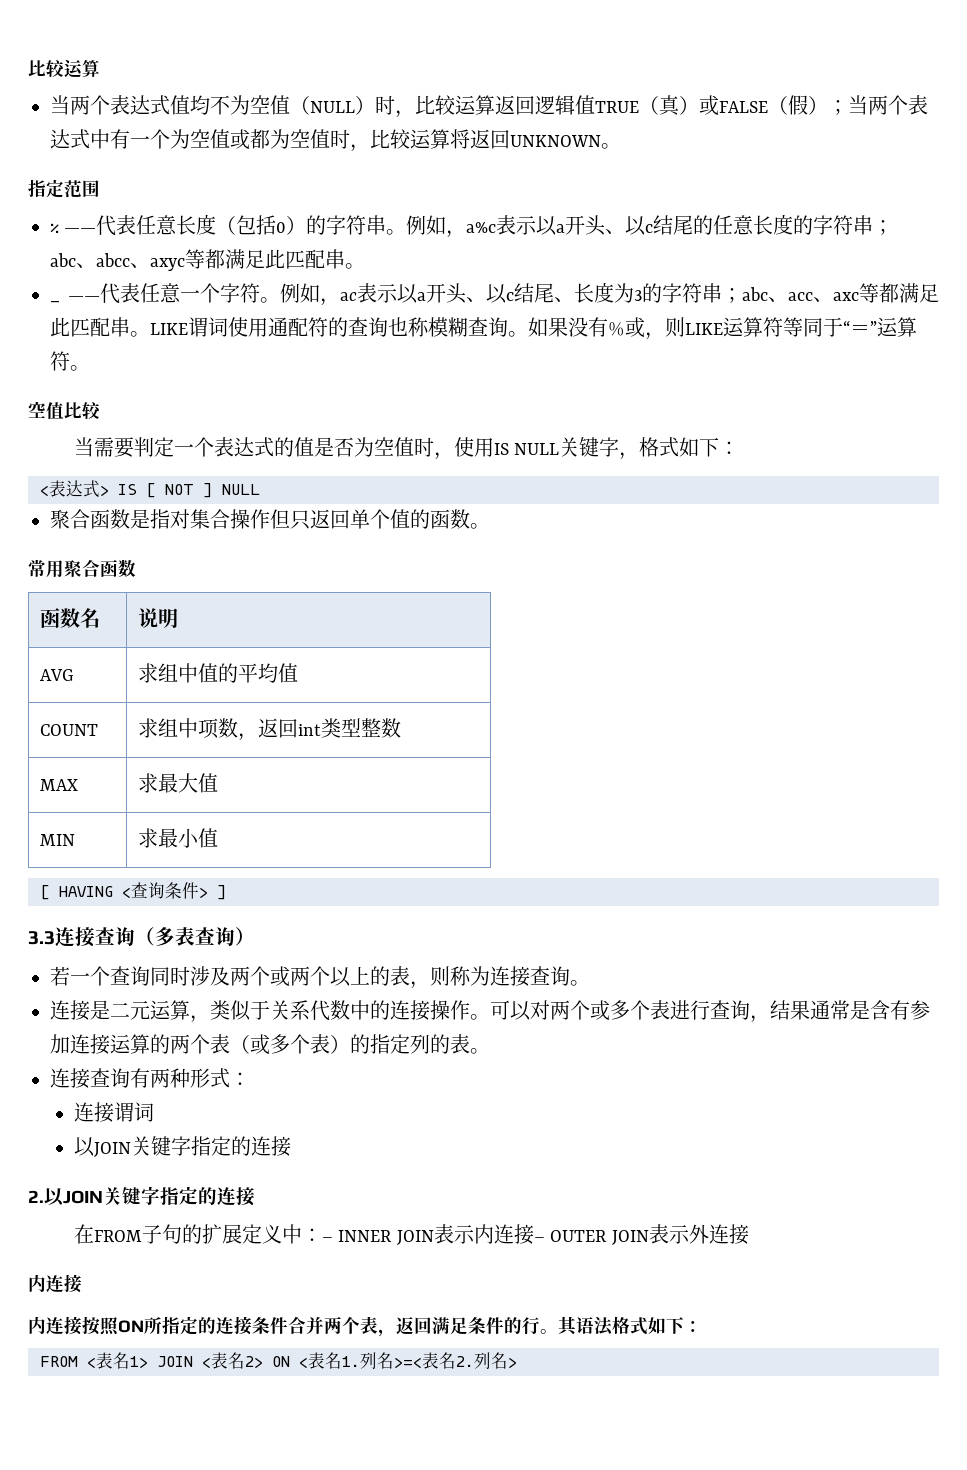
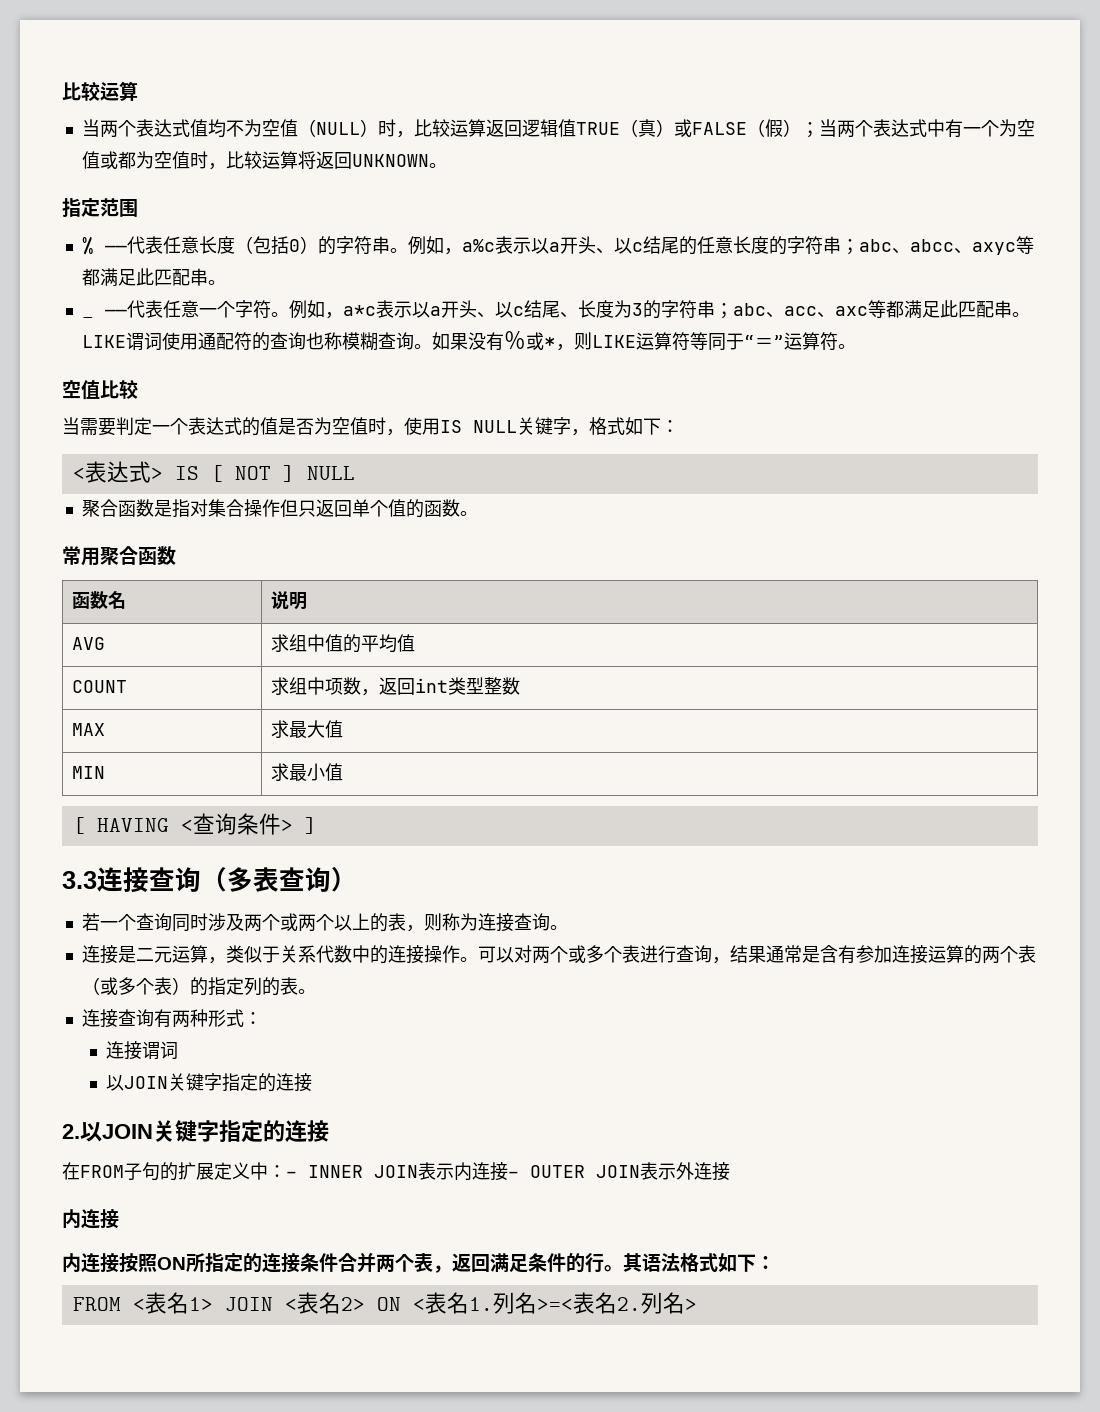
- 例如，ac表示以a开头、以c结尾、长度为3的字符串；abc、acc、axc等都满足此匹配串。
+ 例如，a*c表示以a开头、以c结尾、长度为3的字符串；abc、acc、axc等都满足此匹配串。
- 如果没有％或，则LIKE运算符等同于“＝”运算符。
+ 如果没有％或*，则LIKE运算符等同于“＝”运算符。

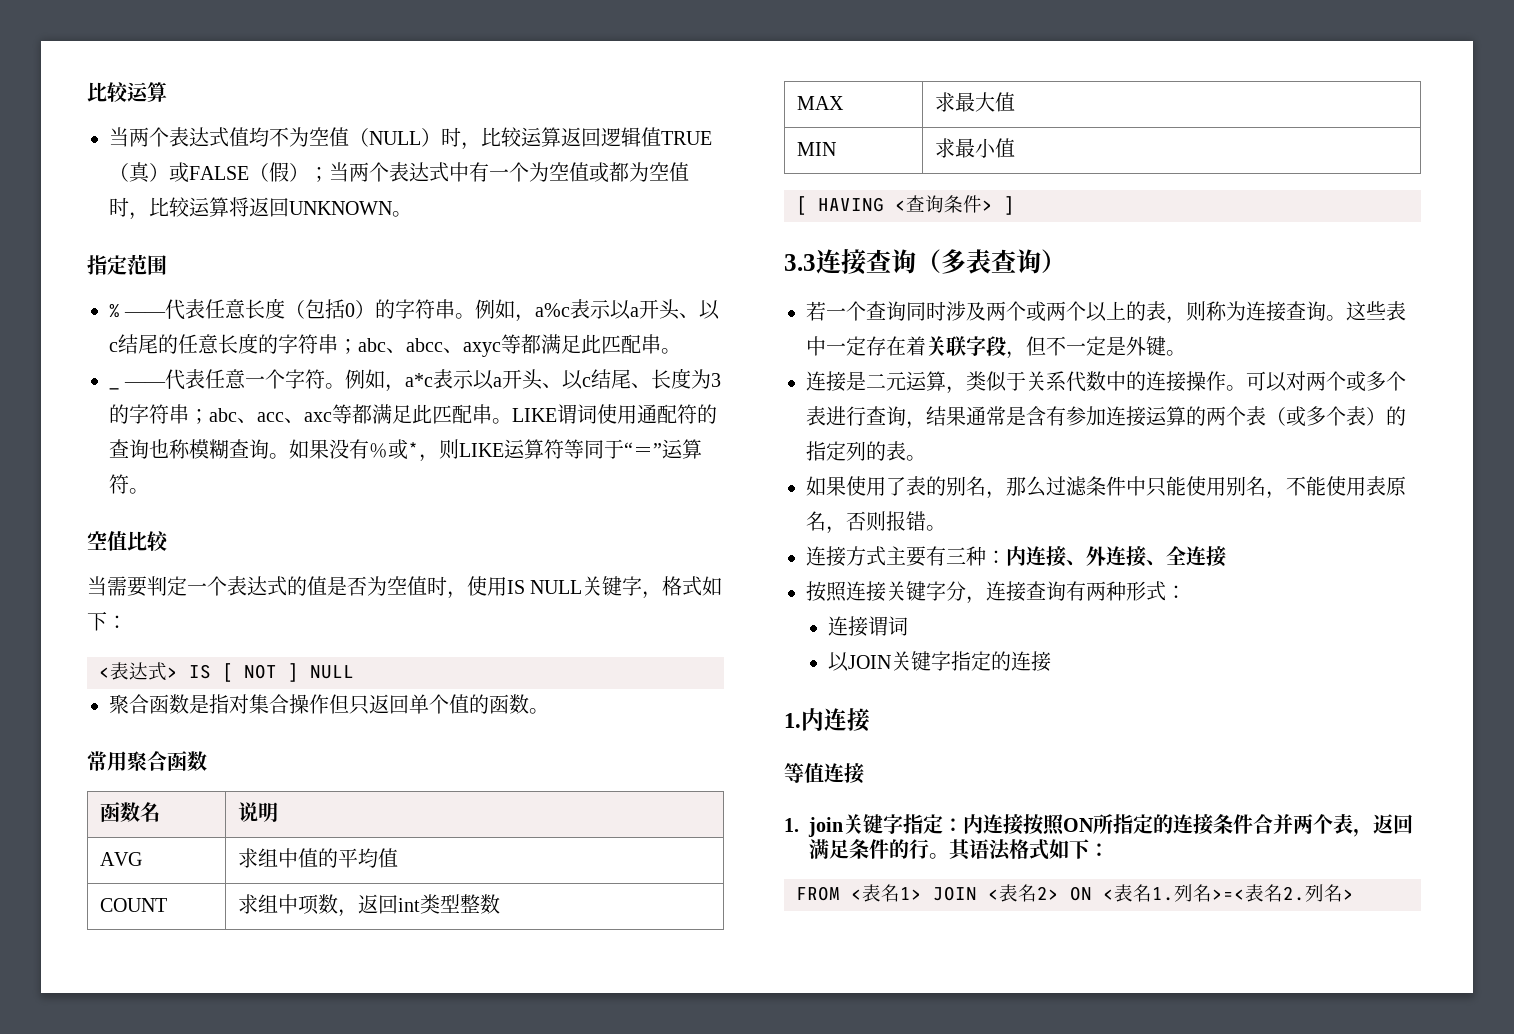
+ 这些表中一定存在着关联字段，但不一定是外键。
- 连接查询有两种形式：
+ 如果使用了表的别名，那么过滤条件中只能使用别名，不能使用表原名，否则报错。
+ 连接方式主要有三种：内连接、外连接、全连接
+ 按照连接关键字分，连接查询有两种形式：
- 2.以JOIN关键字指定的连接
- 在FROM子句的扩展定义中：– INNER JOIN表示内连接– OUTER JOIN表示外连接
- 内连接
- 内连接按照ON所指定的连接条件合并两个表，返回满足条件的行。
+ 1.内连接
+ 等值连接
+ 1. join关键字指定：内连接按照ON所指定的连接条件合并两个表，返回满足条件的行。

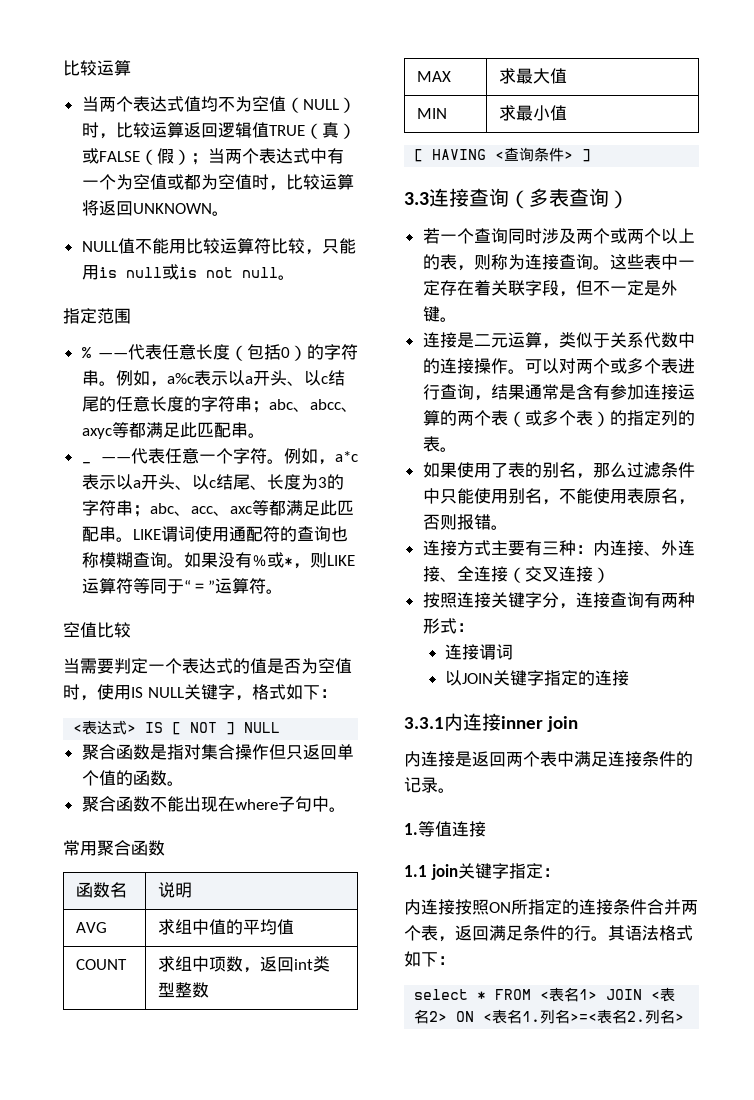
+ NULL值不能用比较运算符比较，只能用is null或is not null。
+ 聚合函数不能出现在where子句中。
- 连接方式主要有三种：内连接、外连接、全连接
+ 连接方式主要有三种：内连接、外连接、全连接（交叉连接）
- 1.内连接
- 等值连接
+ 3.3.1内连接inner join
+ 内连接是返回两个表中满足连接条件的记录。
+ 1.等值连接
- 1. join关键字指定：内连接按照ON所指定的连接条件合并两个表，返回满足条件的行。
+ 1.1 join关键字指定：
+ 内连接按照ON所指定的连接条件合并两个表，返回满足条件的行。
- FROM <表名1> JOIN <表名2> ON <表名1.列名>=<表名2.列名>
+ select * FROM <表名1> JOIN <表名2> ON <表名1.列名>=<表名2.列名>

